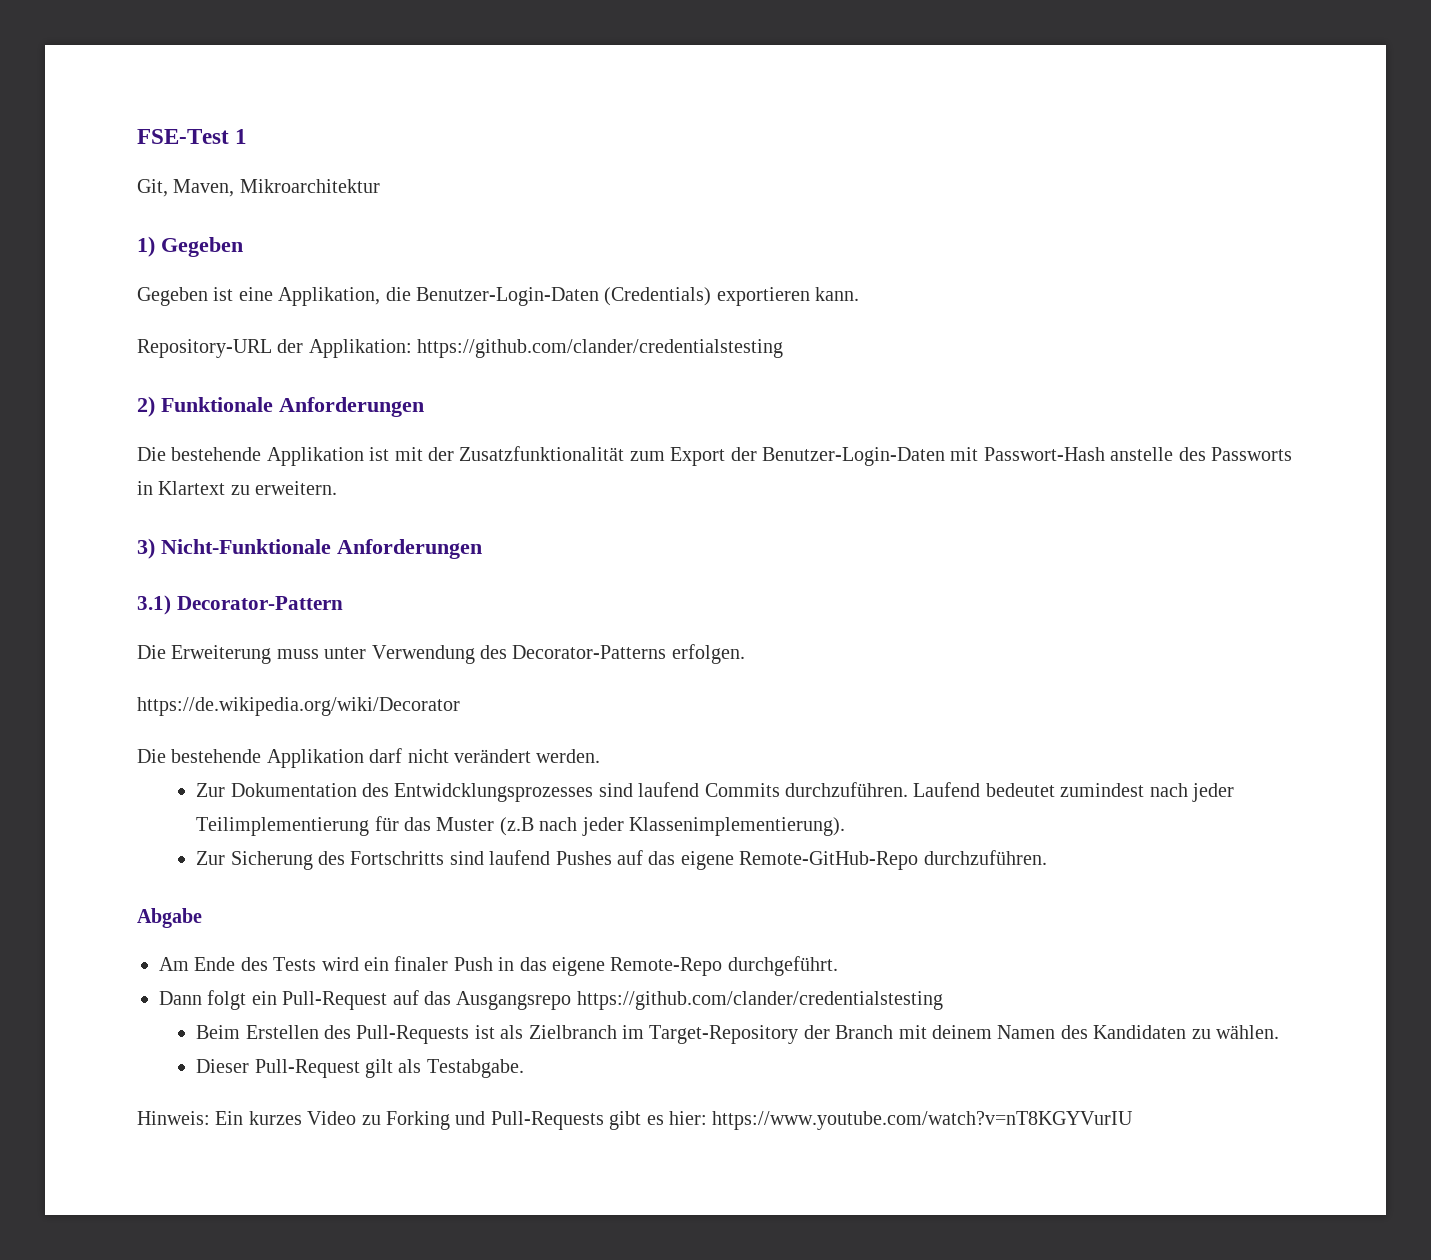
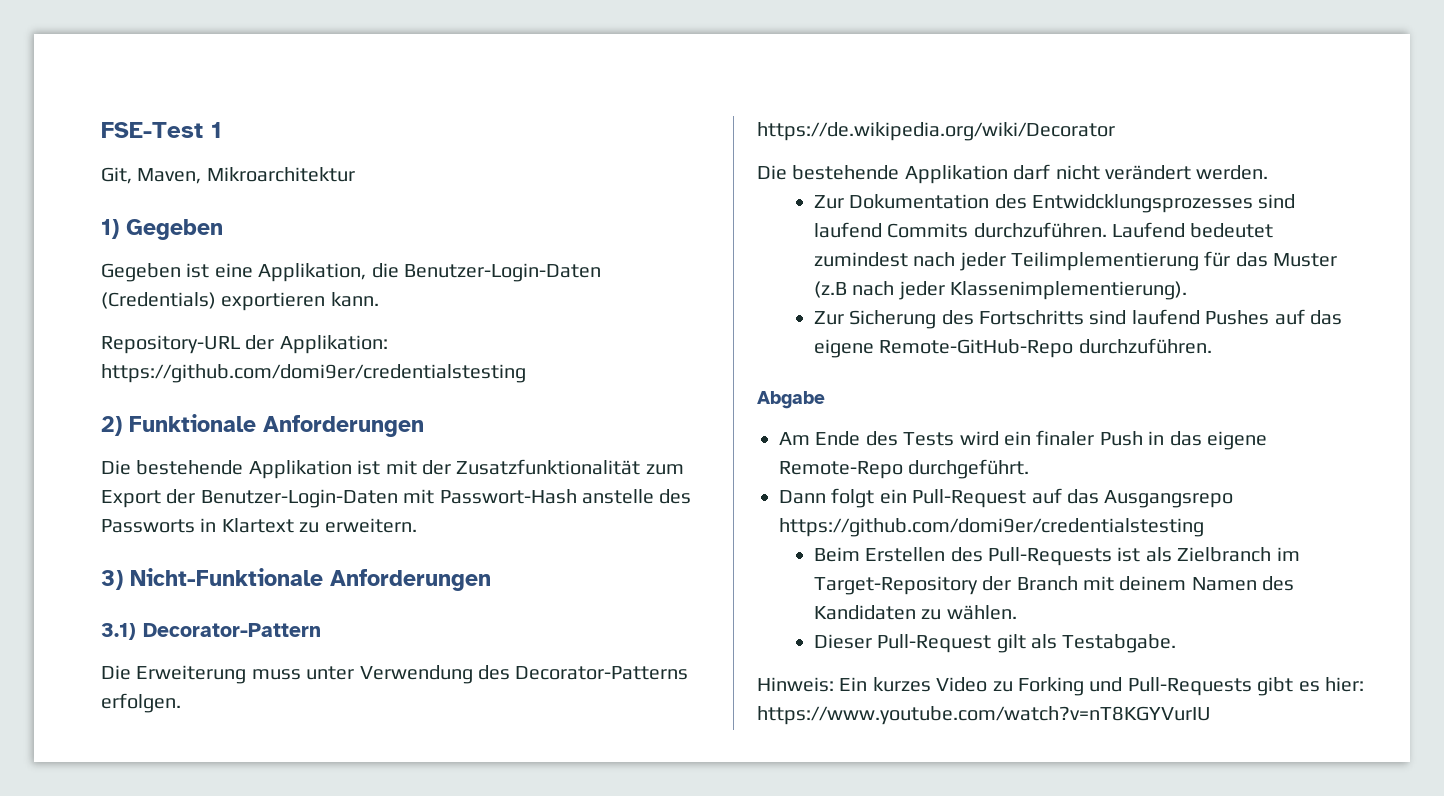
- Repository-URL der Applikation: https://github.com/clander/credentialstesting
+ Repository-URL der Applikation: https://github.com/domi9er/credentialstesting
- Dann folgt ein Pull-Request auf das Ausgangsrepo https://github.com/clander/credentialstesting
+ Dann folgt ein Pull-Request auf das Ausgangsrepo https://github.com/domi9er/credentialstesting

